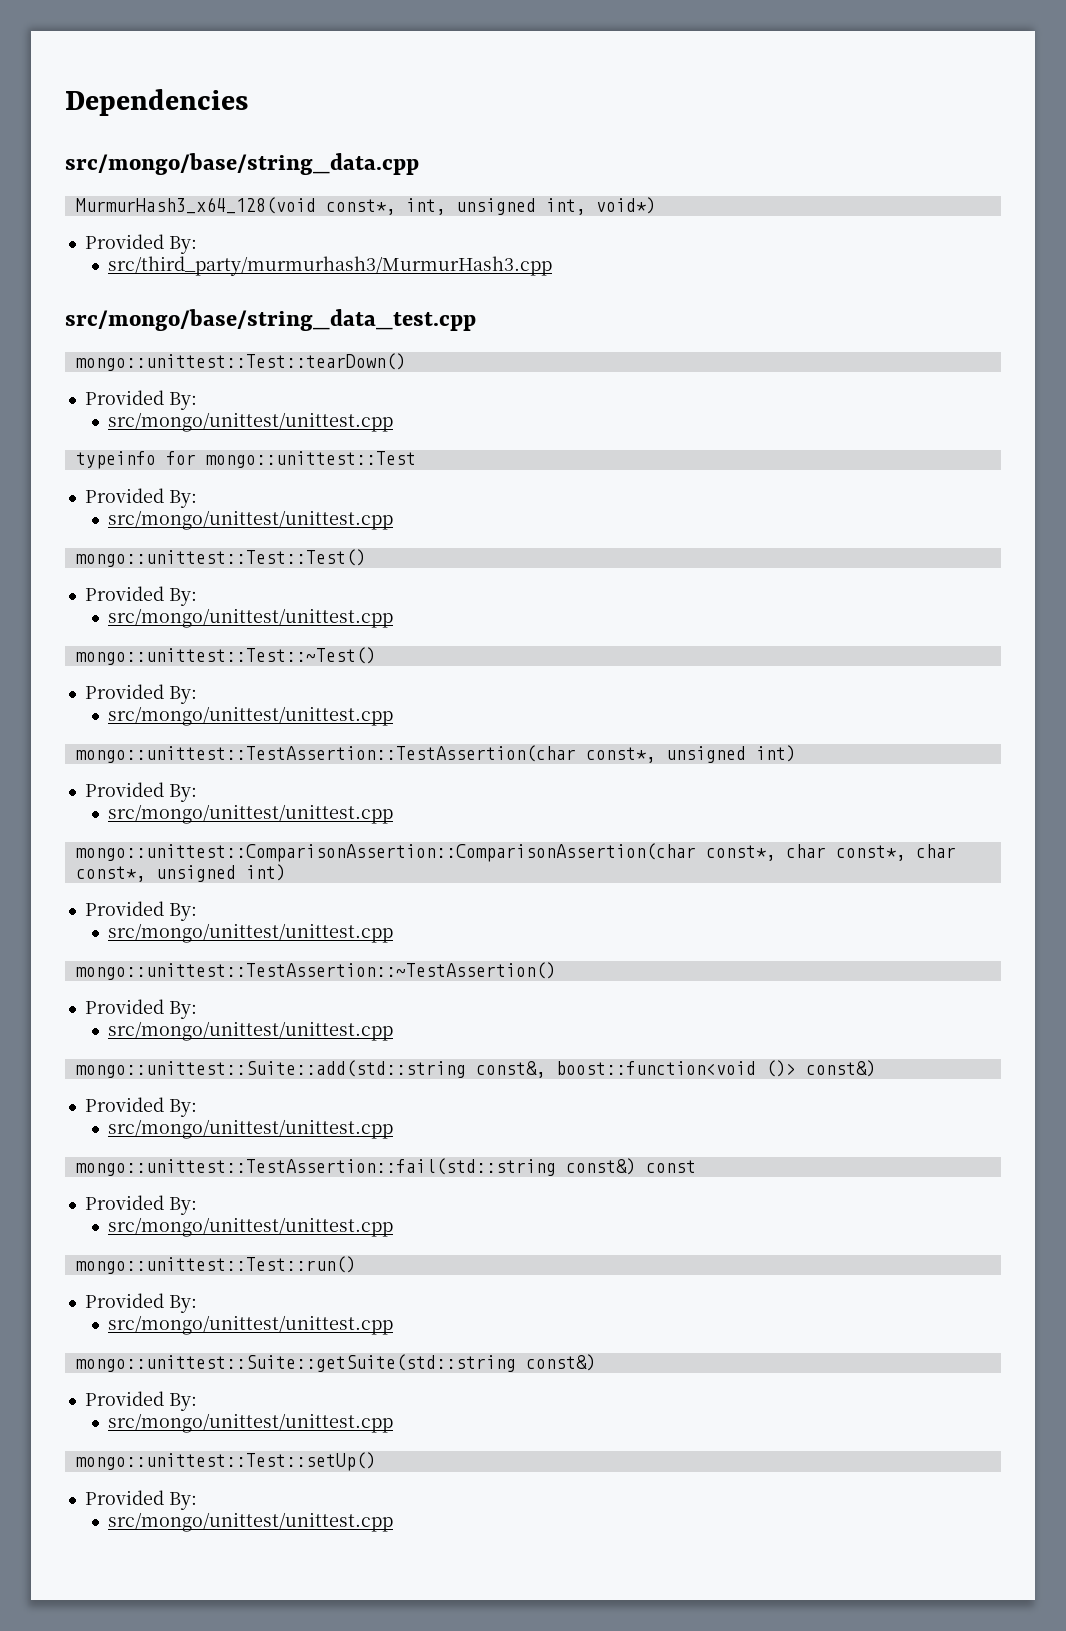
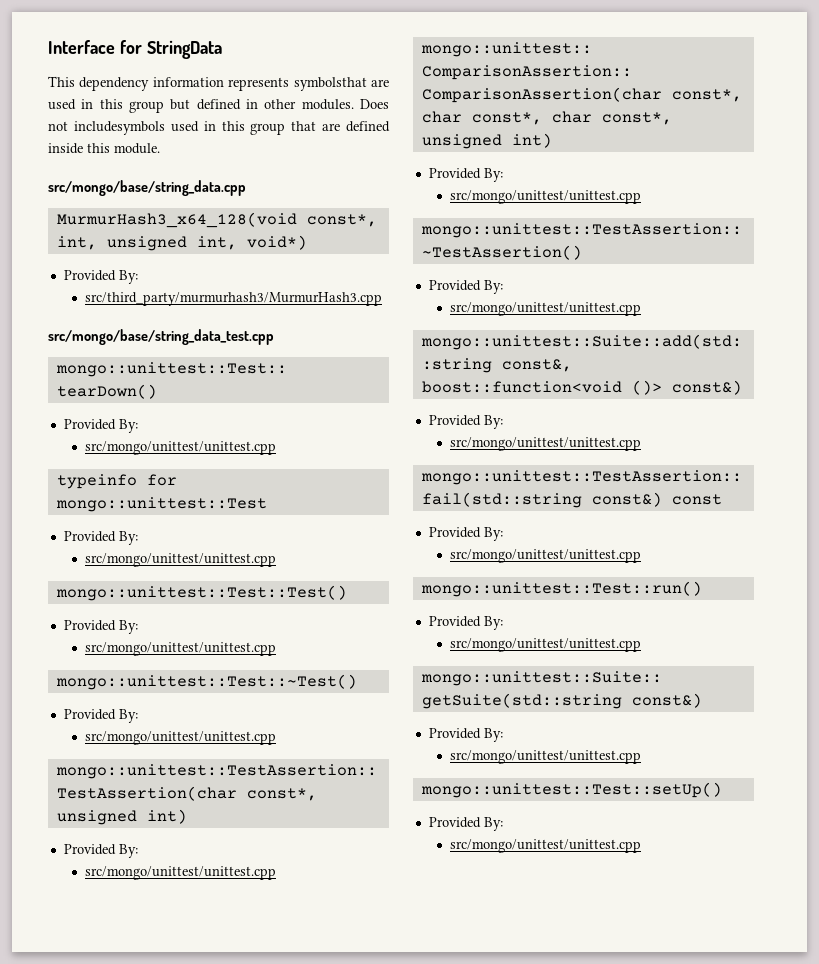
- Dependencies
+ Interface for StringData
+ This dependency information represents symbolsthat are used in this group but defined in other modules. Does not includesymbols used in this group that are defined inside this module.

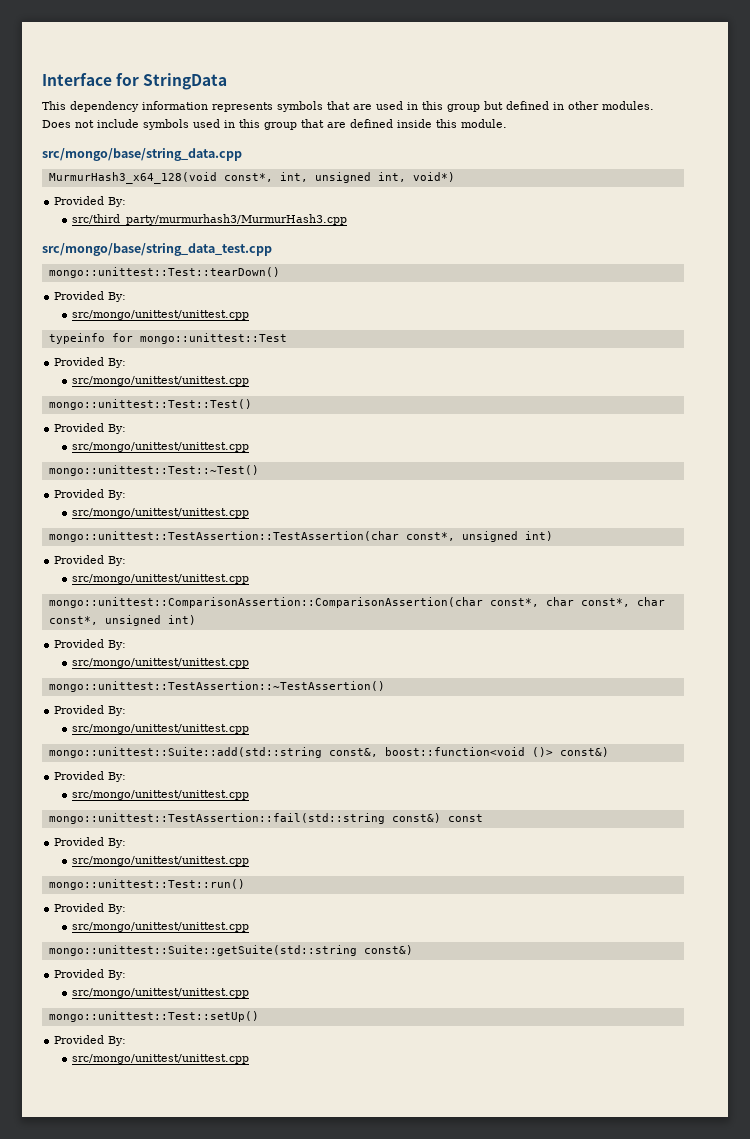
- This dependency information represents symbolsthat are used in this group but defined in other modules.
+ This dependency information represents symbols that are used in this group but defined in other modules.
- Does not includesymbols used in this group that are defined inside this module.
+ Does not include symbols used in this group that are defined inside this module.

